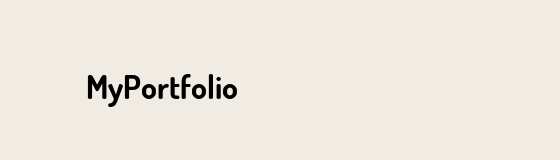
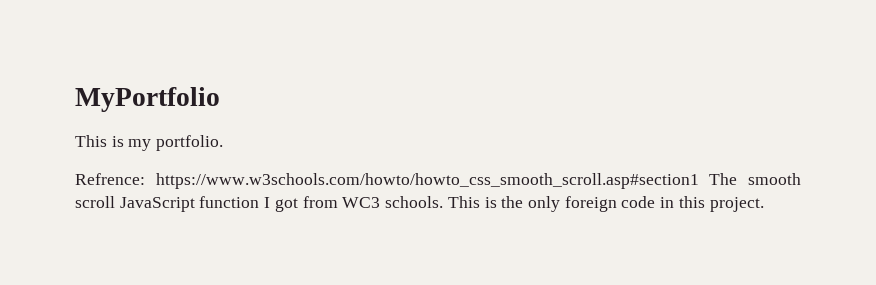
+ This is my portfolio.
+ Refrence: https://www.w3schools.com/howto/howto_css_smooth_scroll.asp#section1 The smooth scroll JavaScript function I got from WC3 schools. This is the only foreign code in this project.

